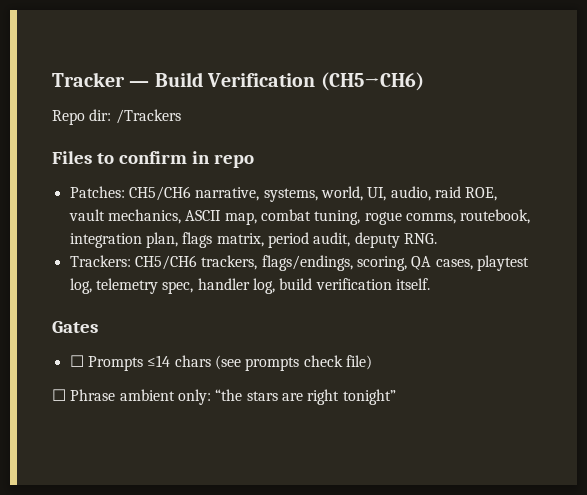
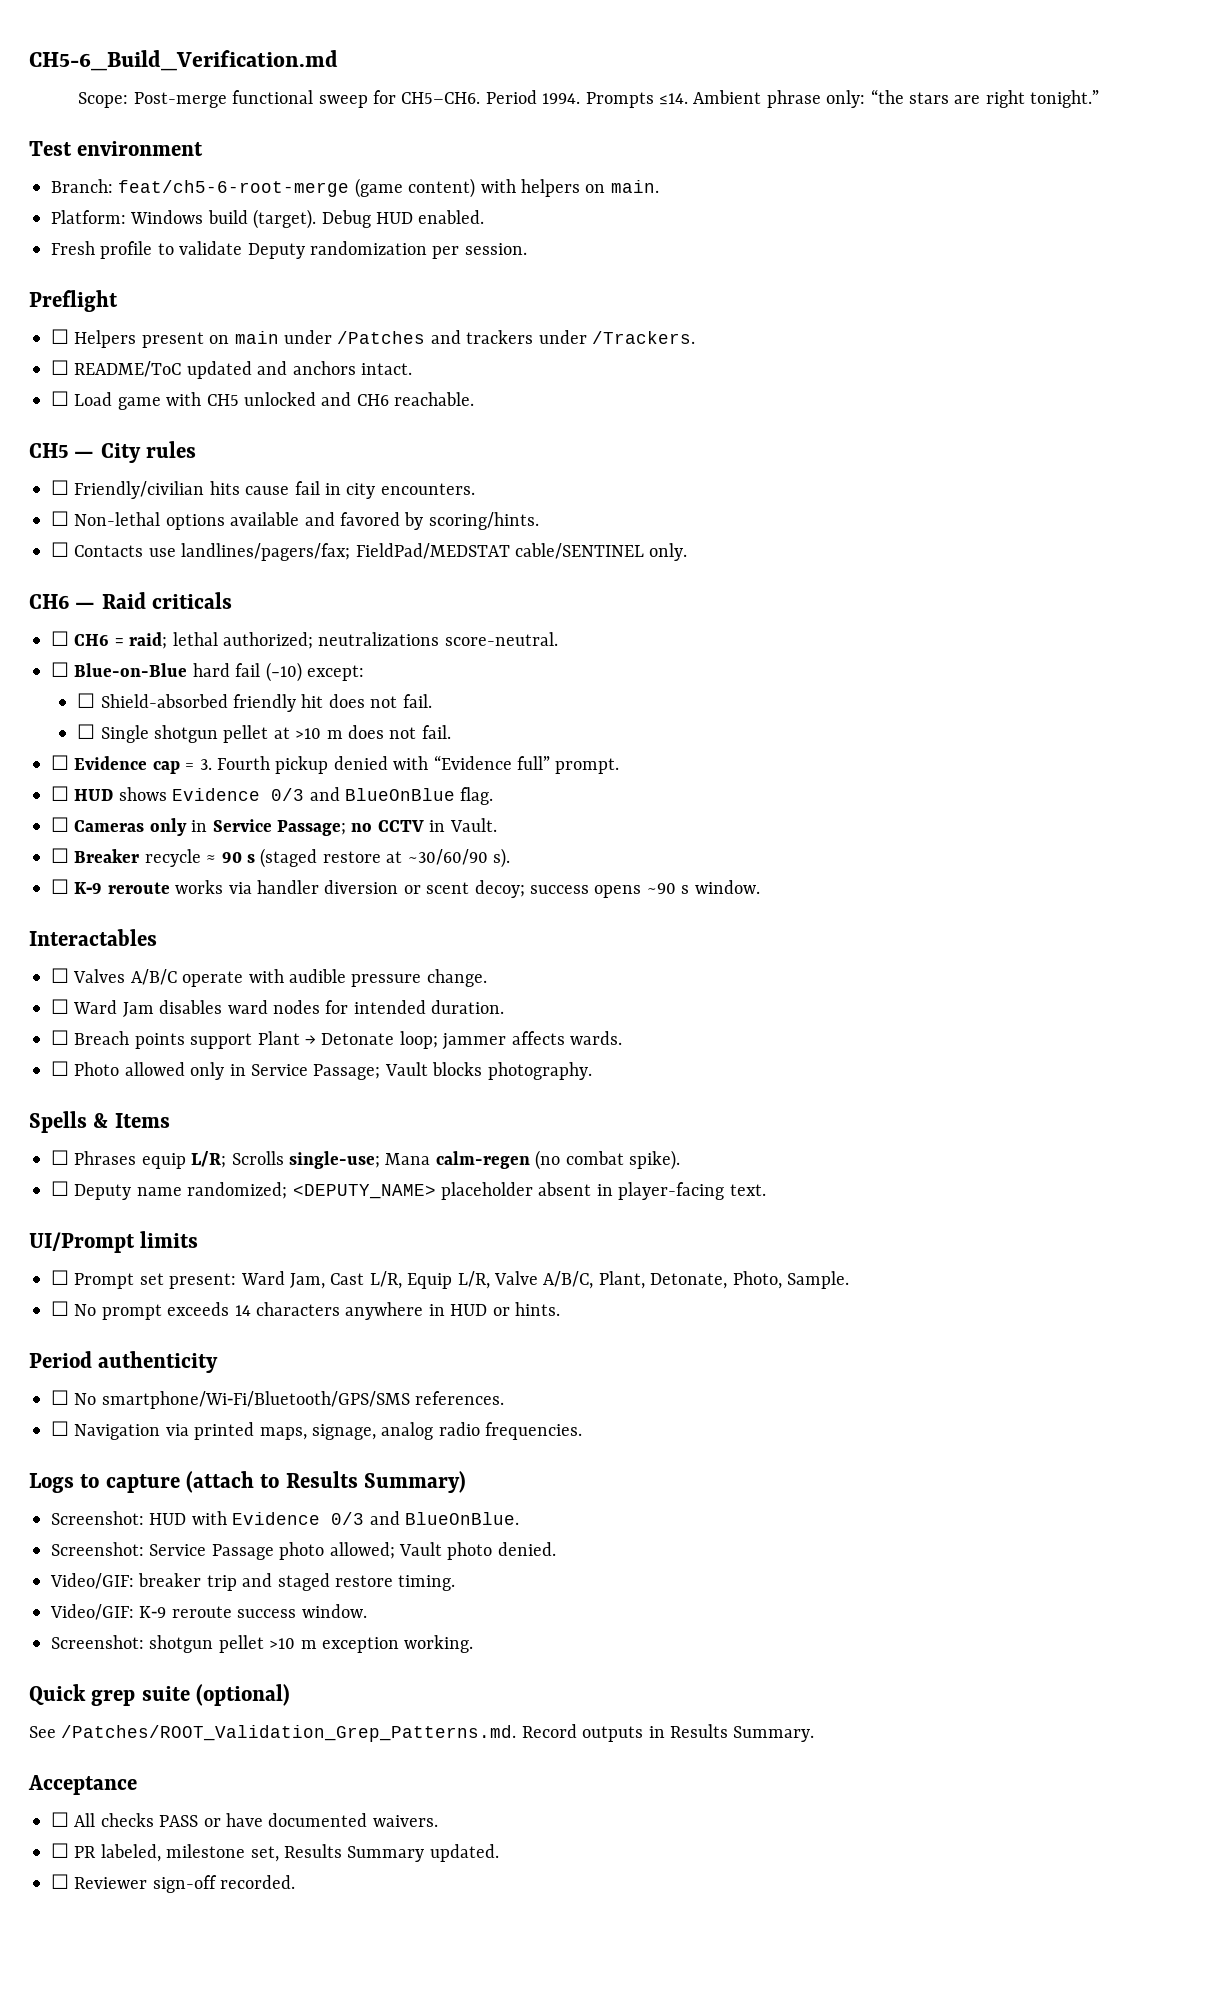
- Tracker — Build Verification (CH5→CH6)
- Repo dir: /Trackers
- Files to confirm in repo
- Patches: CH5/CH6 narrative, systems, world, UI, audio, raid ROE, vault mechanics, ASCII map, combat tuning, rogue comms, routebook, integration plan, flags matrix, period audit, deputy RNG.
- Trackers: CH5/CH6 trackers, flags/endings, scoring, QA cases, playtest log, telemetry spec, handler log, build verification itself.
- Gates
- ☐ Prompts ≤14 chars (see prompts check file)
- ☐ Phrase ambient only: “the stars are right tonight”
+ CH5-6_Build_Verification.md
+ Scope: Post-merge functional sweep for CH5–CH6. Period 1994. Prompts ≤14. Ambient phrase only: “the stars are right tonight.”
+ Test environment
+ Branch: feat/ch5-6-root-merge (game content) with helpers on main.
+ Platform: Windows build (target). Debug HUD enabled.
+ Fresh profile to validate Deputy randomization per session.
+ Preflight
+ ☐ Helpers present on main under /Patches and trackers under /Trackers.
+ ☐ README/ToC updated and anchors intact.
+ ☐ Load game with CH5 unlocked and CH6 reachable.
+ CH5 — City rules
+ ☐ Friendly/civilian hits cause fail in city encounters.
+ ☐ Non-lethal options available and favored by scoring/hints.
+ ☐ Contacts use landlines/pagers/fax; FieldPad/MEDSTAT cable/SENTINEL only.
+ CH6 — Raid criticals
+ ☐ CH6 = raid; lethal authorized; neutralizations score-neutral.
+ ☐ Blue-on-Blue hard fail (−10) except:
+ ☐ Shield-absorbed friendly hit does not fail.
+ ☐ Single shotgun pellet at >10 m does not fail.
+ ☐ Evidence cap = 3. Fourth pickup denied with “Evidence full” prompt.
+ ☐ HUD shows Evidence 0/3 and BlueOnBlue flag.
+ ☐ Cameras only in Service Passage; no CCTV in Vault.
+ ☐ Breaker recycle ≈ 90 s (staged restore at ~30/60/90 s).
+ ☐ K‑9 reroute works via handler diversion or scent decoy; success opens ~90 s window.
+ Interactables
+ ☐ Valves A/B/C operate with audible pressure change.
+ ☐ Ward Jam disables ward nodes for intended duration.
+ ☐ Breach points support Plant → Detonate loop; jammer affects wards.
+ ☐ Photo allowed only in Service Passage; Vault blocks photography.
+ Spells & Items
+ ☐ Phrases equip L/R; Scrolls single-use; Mana calm-regen (no combat spike).
+ ☐ Deputy name randomized; <DEPUTY_NAME> placeholder absent in player-facing text.
+ UI/Prompt limits
+ ☐ Prompt set present: Ward Jam, Cast L/R, Equip L/R, Valve A/B/C, Plant, Detonate, Photo, Sample.
+ ☐ No prompt exceeds 14 characters anywhere in HUD or hints.
+ Period authenticity
+ ☐ No smartphone/Wi‑Fi/Bluetooth/GPS/SMS references.
+ ☐ Navigation via printed maps, signage, analog radio frequencies.
+ Logs to capture (attach to Results Summary)
+ Screenshot: HUD with Evidence 0/3 and BlueOnBlue.
+ Screenshot: Service Passage photo allowed; Vault photo denied.
+ Video/GIF: breaker trip and staged restore timing.
+ Video/GIF: K‑9 reroute success window.
+ Screenshot: shotgun pellet >10 m exception working.
+ Quick grep suite (optional)
+ See /Patches/ROOT_Validation_Grep_Patterns.md. Record outputs in Results Summary.
+ Acceptance
+ ☐ All checks PASS or have documented waivers.
+ ☐ PR labeled, milestone set, Results Summary updated.
+ ☐ Reviewer sign-off recorded.

